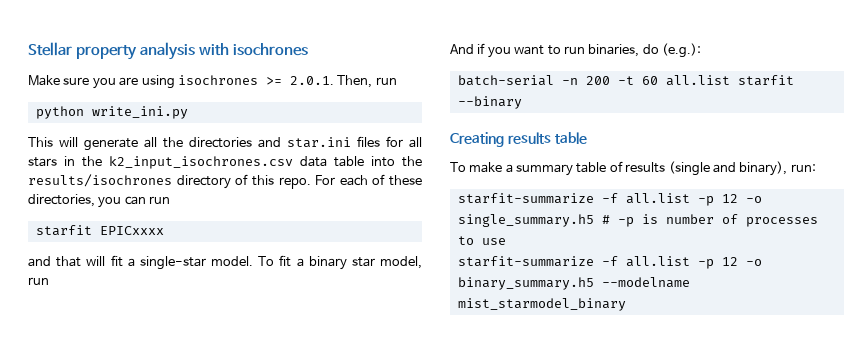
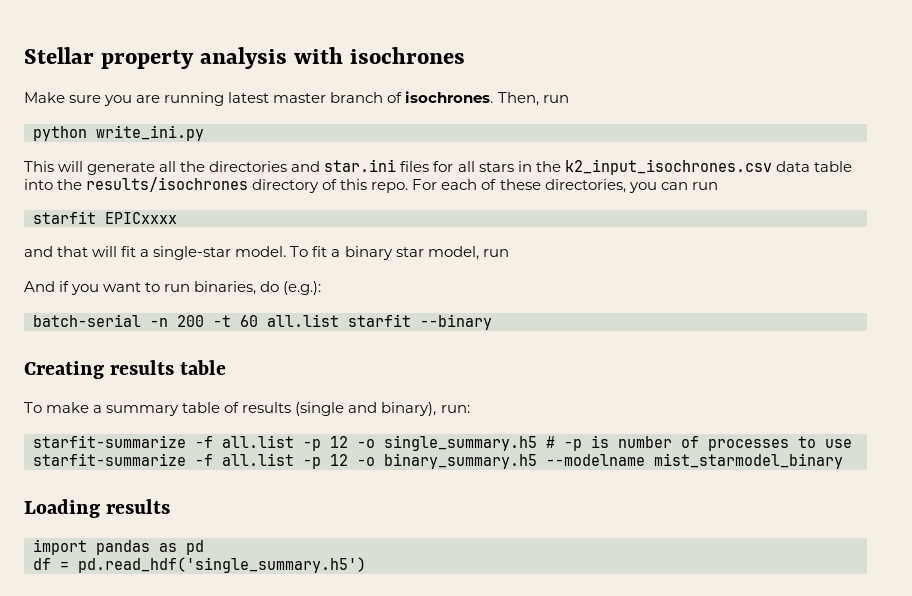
- Make sure you are using isochrones >= 2.0.1. Then, run
+ Make sure you are running latest master branch of isochrones. Then, run
+ Loading results
+ import pandas as pd
+ df = pd.read_hdf('single_summary.h5')

